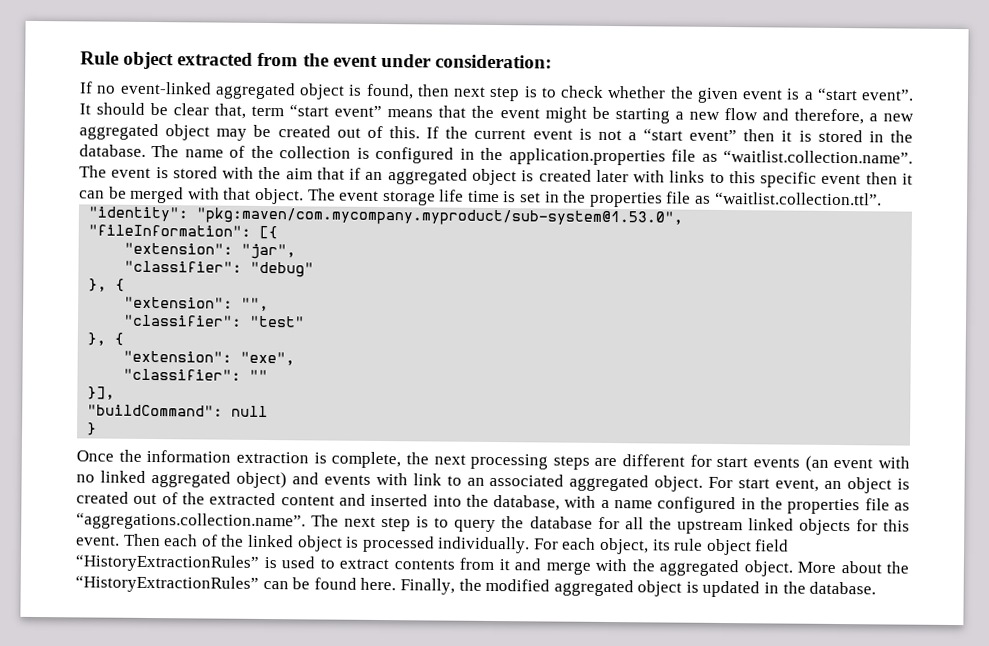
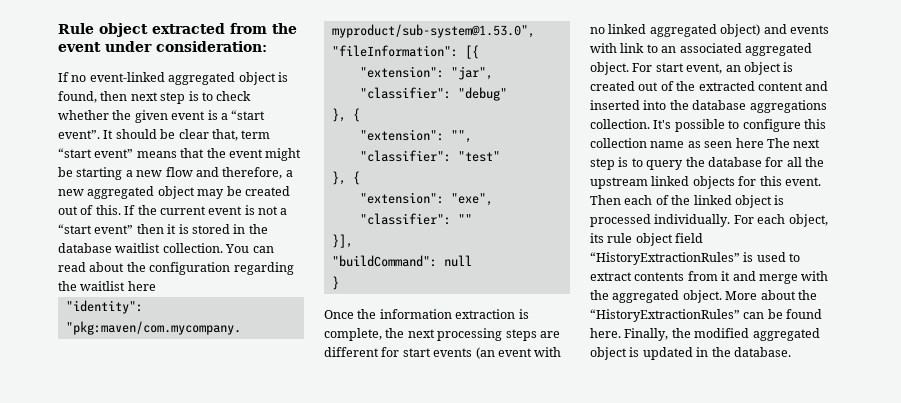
- If the current event is not a “start event” then it is stored in the database. The name of the collection is configured in the application.properties file as “waitlist.collection.name”. The event is stored with the aim that if an aggregated object is created later with links to this specific event then it can be merged with that object. The event storage life time is set in the properties file as “waitlist.collection.ttl”.
+ If the current event is not a “start event” then it is stored in the database waitlist collection. You can read about the configuration regarding the waitlist here
- For start event, an object is created out of the extracted content and inserted into the database, with a name configured in the properties file as “aggregations.collection.name”. The next step is to query the database for all the upstream linked objects for this event.
+ For start event, an object is created out of the extracted content and inserted into the database aggregations collection. It's possible to configure this collection name as seen here The next step is to query the database for all the upstream linked objects for this event.

